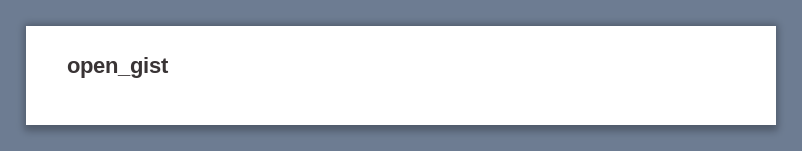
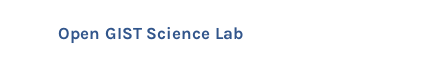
- open_gist
+ Open GIST Science Lab

